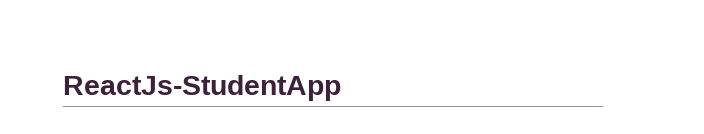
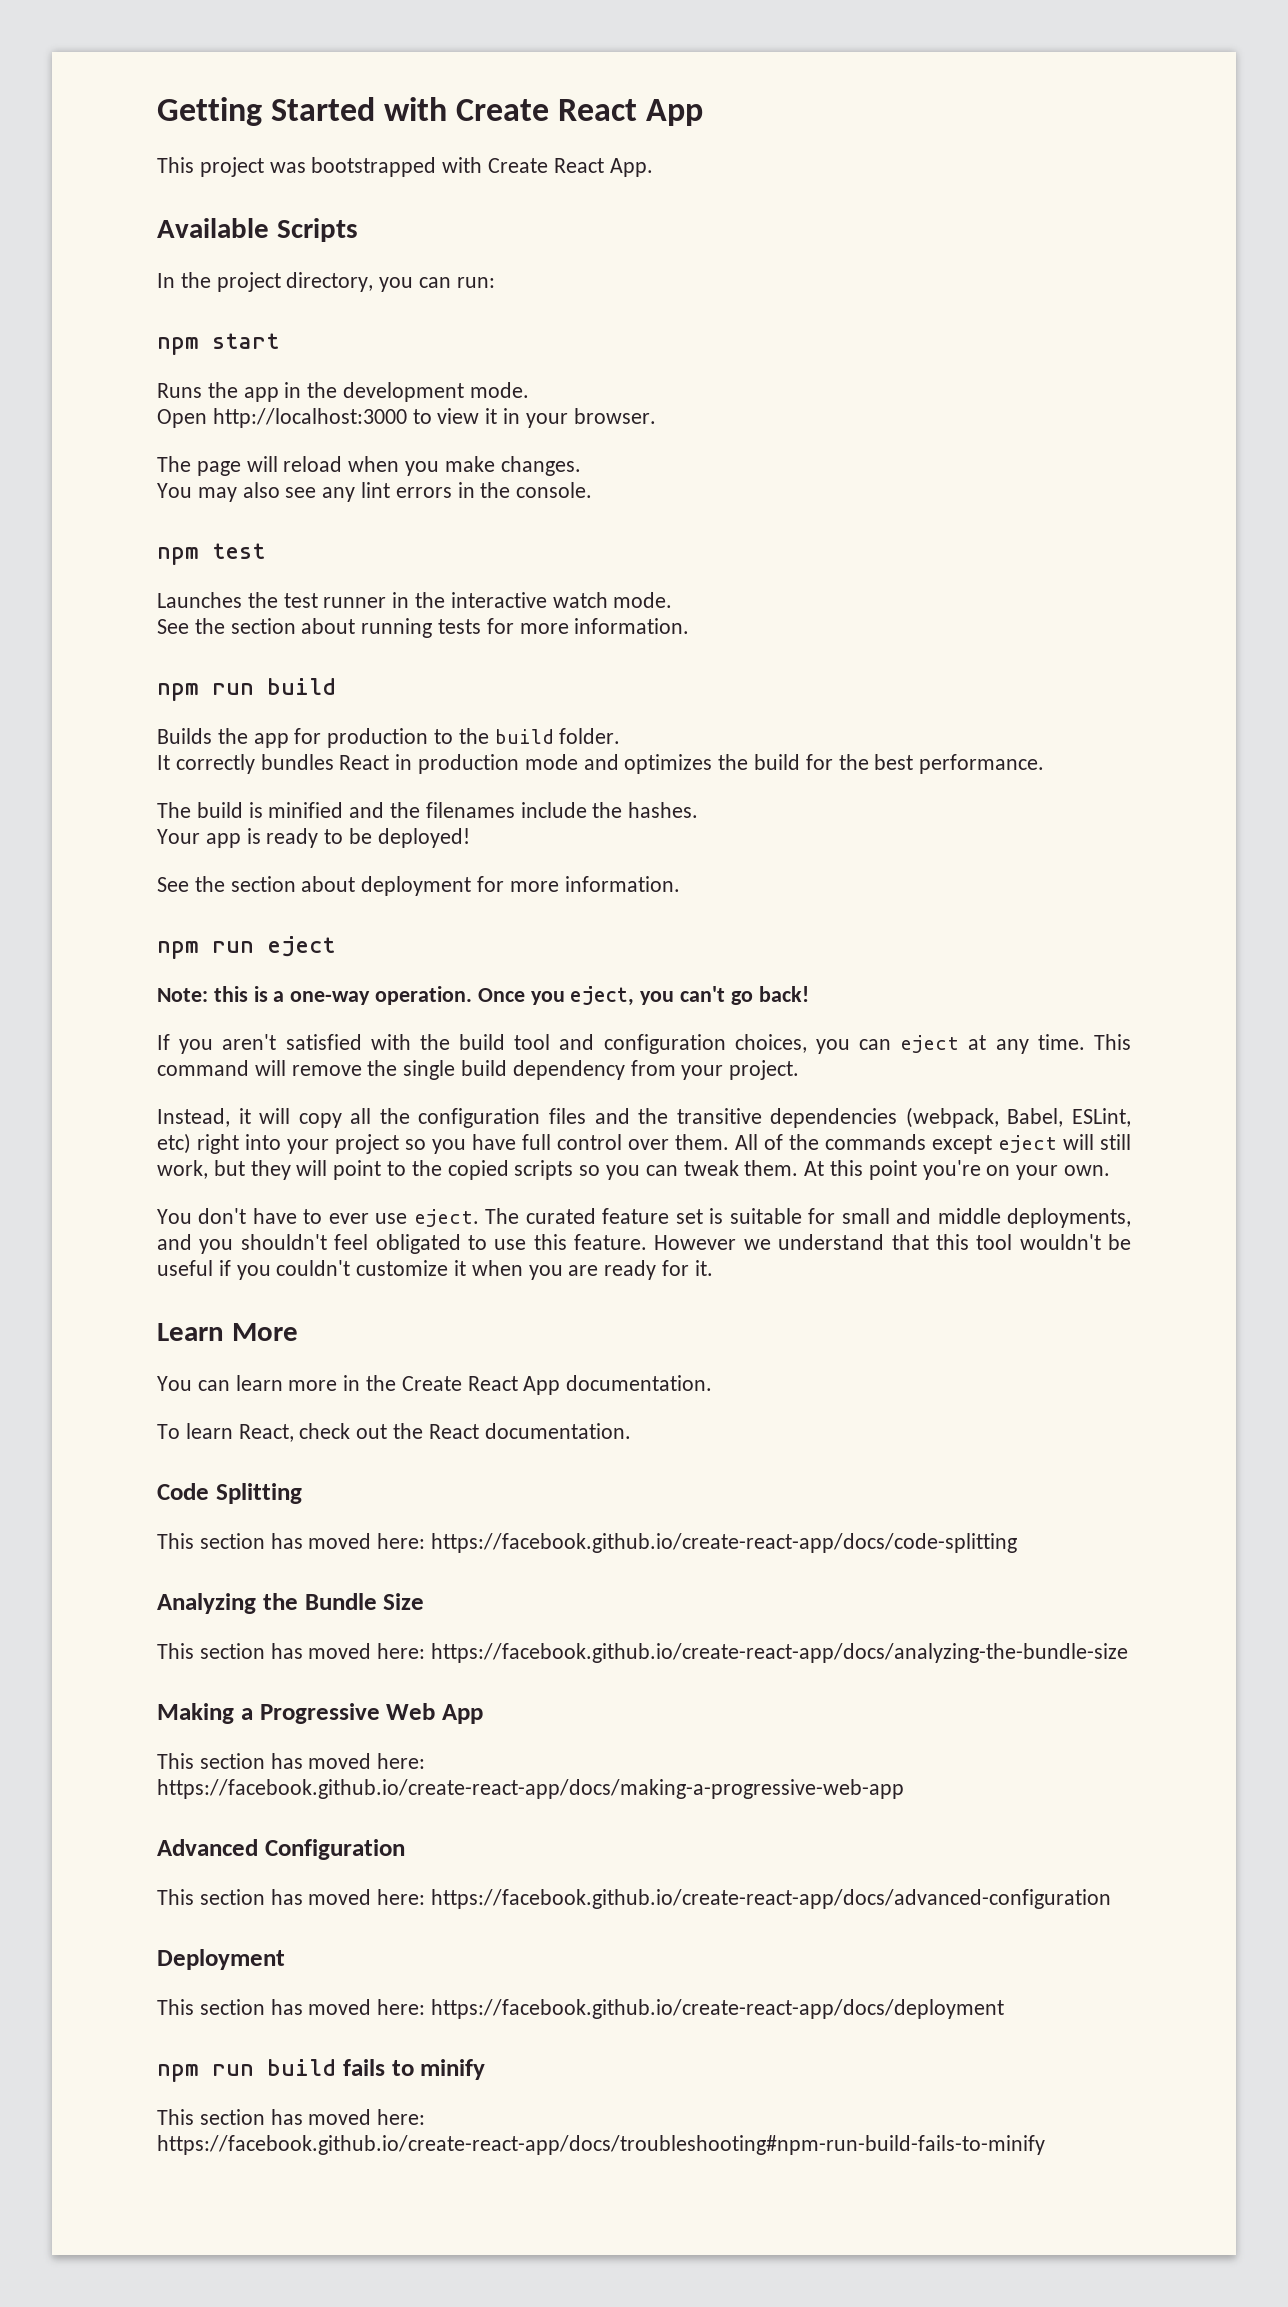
- ReactJs-StudentApp
+ Getting Started with Create React App
+ This project was bootstrapped with Create React App.
+ Available Scripts
+ In the project directory, you can run:
+ npm start
+ Runs the app in the development mode.
+ Open http://localhost:3000 to view it in your browser.
+ The page will reload when you make changes.
+ You may also see any lint errors in the console.
+ npm test
+ Launches the test runner in the interactive watch mode.
+ See the section about running tests for more information.
+ npm run build
+ Builds the app for production to the build folder.
+ It correctly bundles React in production mode and optimizes the build for the best performance.
+ The build is minified and the filenames include the hashes.
+ Your app is ready to be deployed!
+ See the section about deployment for more information.
+ npm run eject
+ Note: this is a one-way operation. Once you eject, you can't go back!
+ If you aren't satisfied with the build tool and configuration choices, you can eject at any time. This command will remove the single build dependency from your project.
+ Instead, it will copy all the configuration files and the transitive dependencies (webpack, Babel, ESLint, etc) right into your project so you have full control over them. All of the commands except eject will still work, but they will point to the copied scripts so you can tweak them. At this point you're on your own.
+ You don't have to ever use eject. The curated feature set is suitable for small and middle deployments, and you shouldn't feel obligated to use this feature. However we understand that this tool wouldn't be useful if you couldn't customize it when you are ready for it.
+ Learn More
+ You can learn more in the Create React App documentation.
+ To learn React, check out the React documentation.
+ Code Splitting
+ This section has moved here: https://facebook.github.io/create-react-app/docs/code-splitting
+ Analyzing the Bundle Size
+ This section has moved here: https://facebook.github.io/create-react-app/docs/analyzing-the-bundle-size
+ Making a Progressive Web App
+ This section has moved here: https://facebook.github.io/create-react-app/docs/making-a-progressive-web-app
+ Advanced Configuration
+ This section has moved here: https://facebook.github.io/create-react-app/docs/advanced-configuration
+ Deployment
+ This section has moved here: https://facebook.github.io/create-react-app/docs/deployment
+ npm run build fails to minify
+ This section has moved here: https://facebook.github.io/create-react-app/docs/troubleshooting#npm-run-build-fails-to-minify

